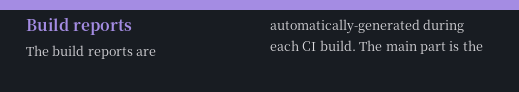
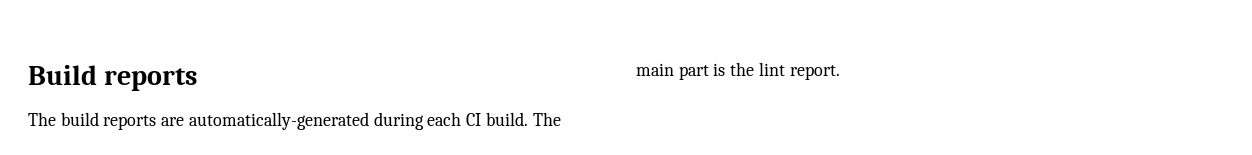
- The main part is the
+ The main part is the lint report.

